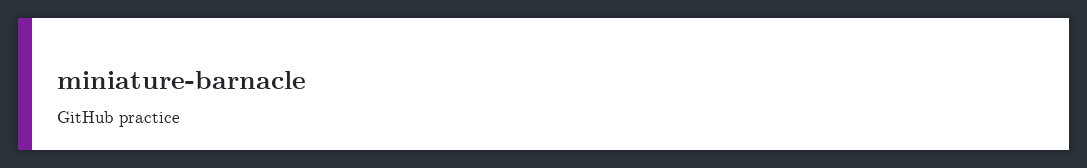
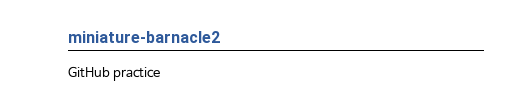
- miniature-barnacle
+ miniature-barnacle2

